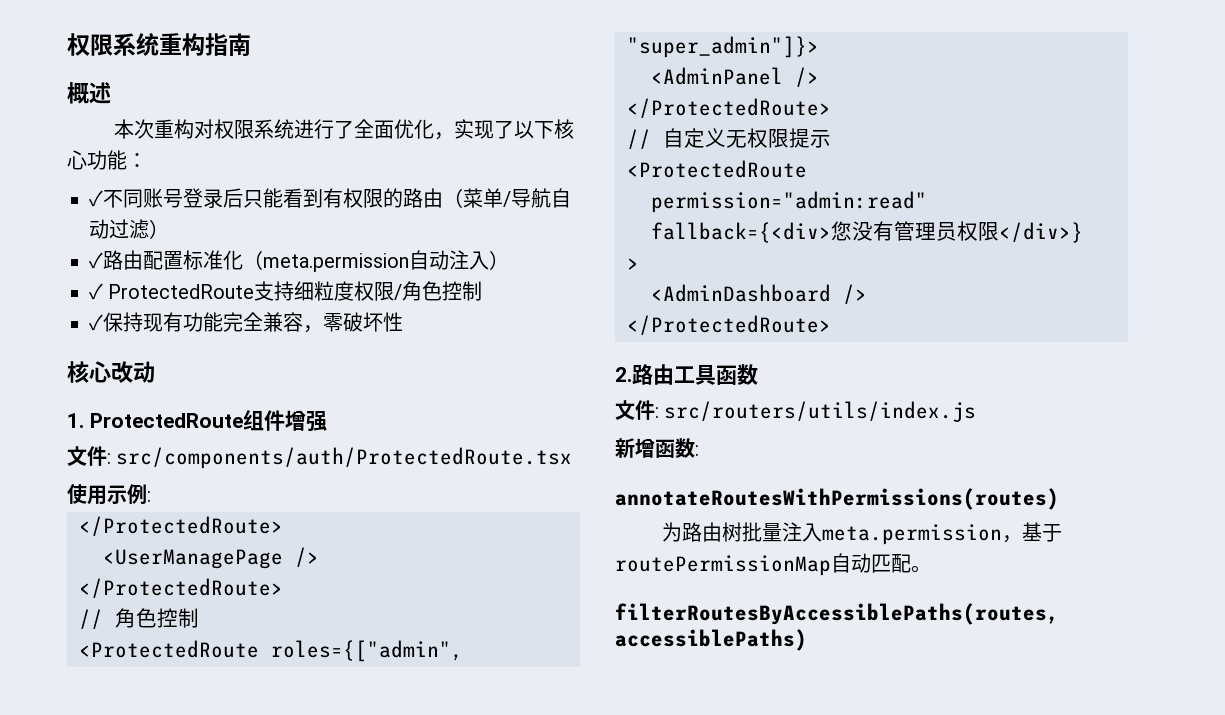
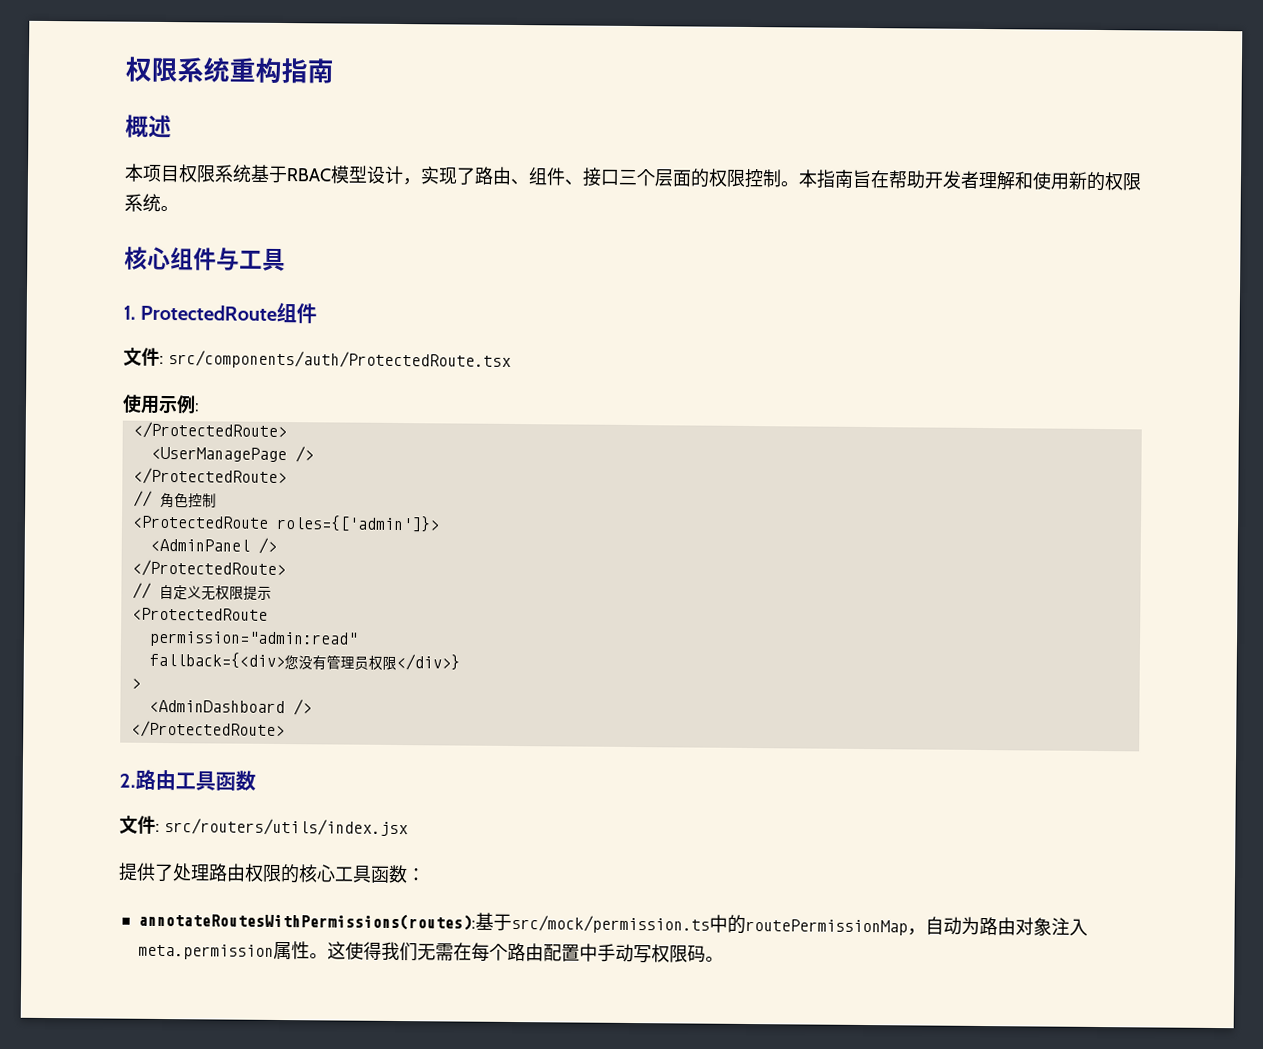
- 本次重构对权限系统进行了全面优化，实现了以下核心功能：
- ✓不同账号登录后只能看到有权限的路由（菜单/导航自动过滤）
- ✓路由配置标准化（meta.permission自动注入）
- ✓ ProtectedRoute支持细粒度权限/角色控制
- ✓保持现有功能完全兼容，零破坏性
- 核心改动
+ 本项目权限系统基于RBAC模型设计，实现了路由、组件、接口三个层面的权限控制。本指南旨在帮助开发者理解和使用新的权限系统。
+ 核心组件与工具
- 1. ProtectedRoute组件增强
+ 1. ProtectedRoute组件
- <ProtectedRoute roles={["admin", "super_admin"]}>
+ <ProtectedRoute roles={['admin']}>
- 文件: src/routers/utils/index.js
- 新增函数:
- annotateRoutesWithPermissions(routes)
- 为路由树批量注入meta.permission，基于routePermissionMap自动匹配。
- filterRoutesByAccessiblePaths(routes, accessiblePaths)
+ 文件: src/routers/utils/index.jsx
+ 提供了处理路由权限的核心工具函数：
+ annotateRoutesWithPermissions(routes):基于src/mock/permission.ts中的routePermissionMap，自动为路由对象注入meta.permission属性。这使得我们无需在每个路由配置中手动写权限码。

